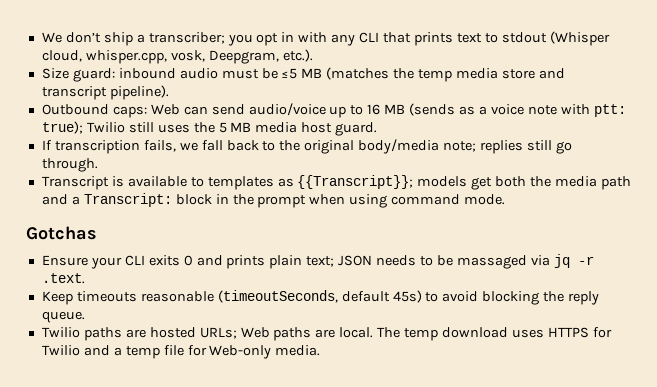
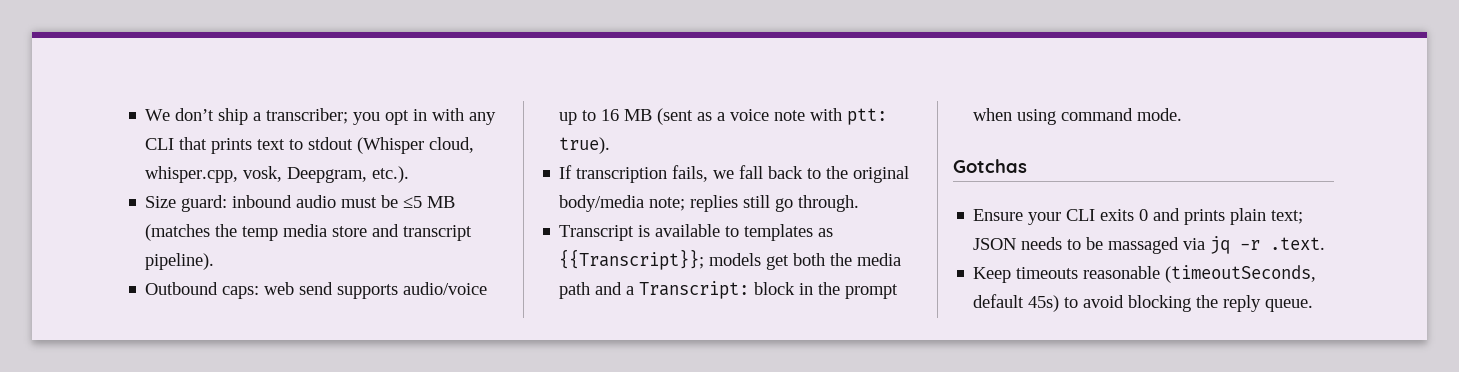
- Outbound caps: Web can send audio/voice up to 16 MB (sends as a voice note with ptt: true); Twilio still uses the 5 MB media host guard.
+ Outbound caps: web send supports audio/voice up to 16 MB (sent as a voice note with ptt: true).
- Twilio paths are hosted URLs; Web paths are local. The temp download uses HTTPS for Twilio and a temp file for Web-only media.

